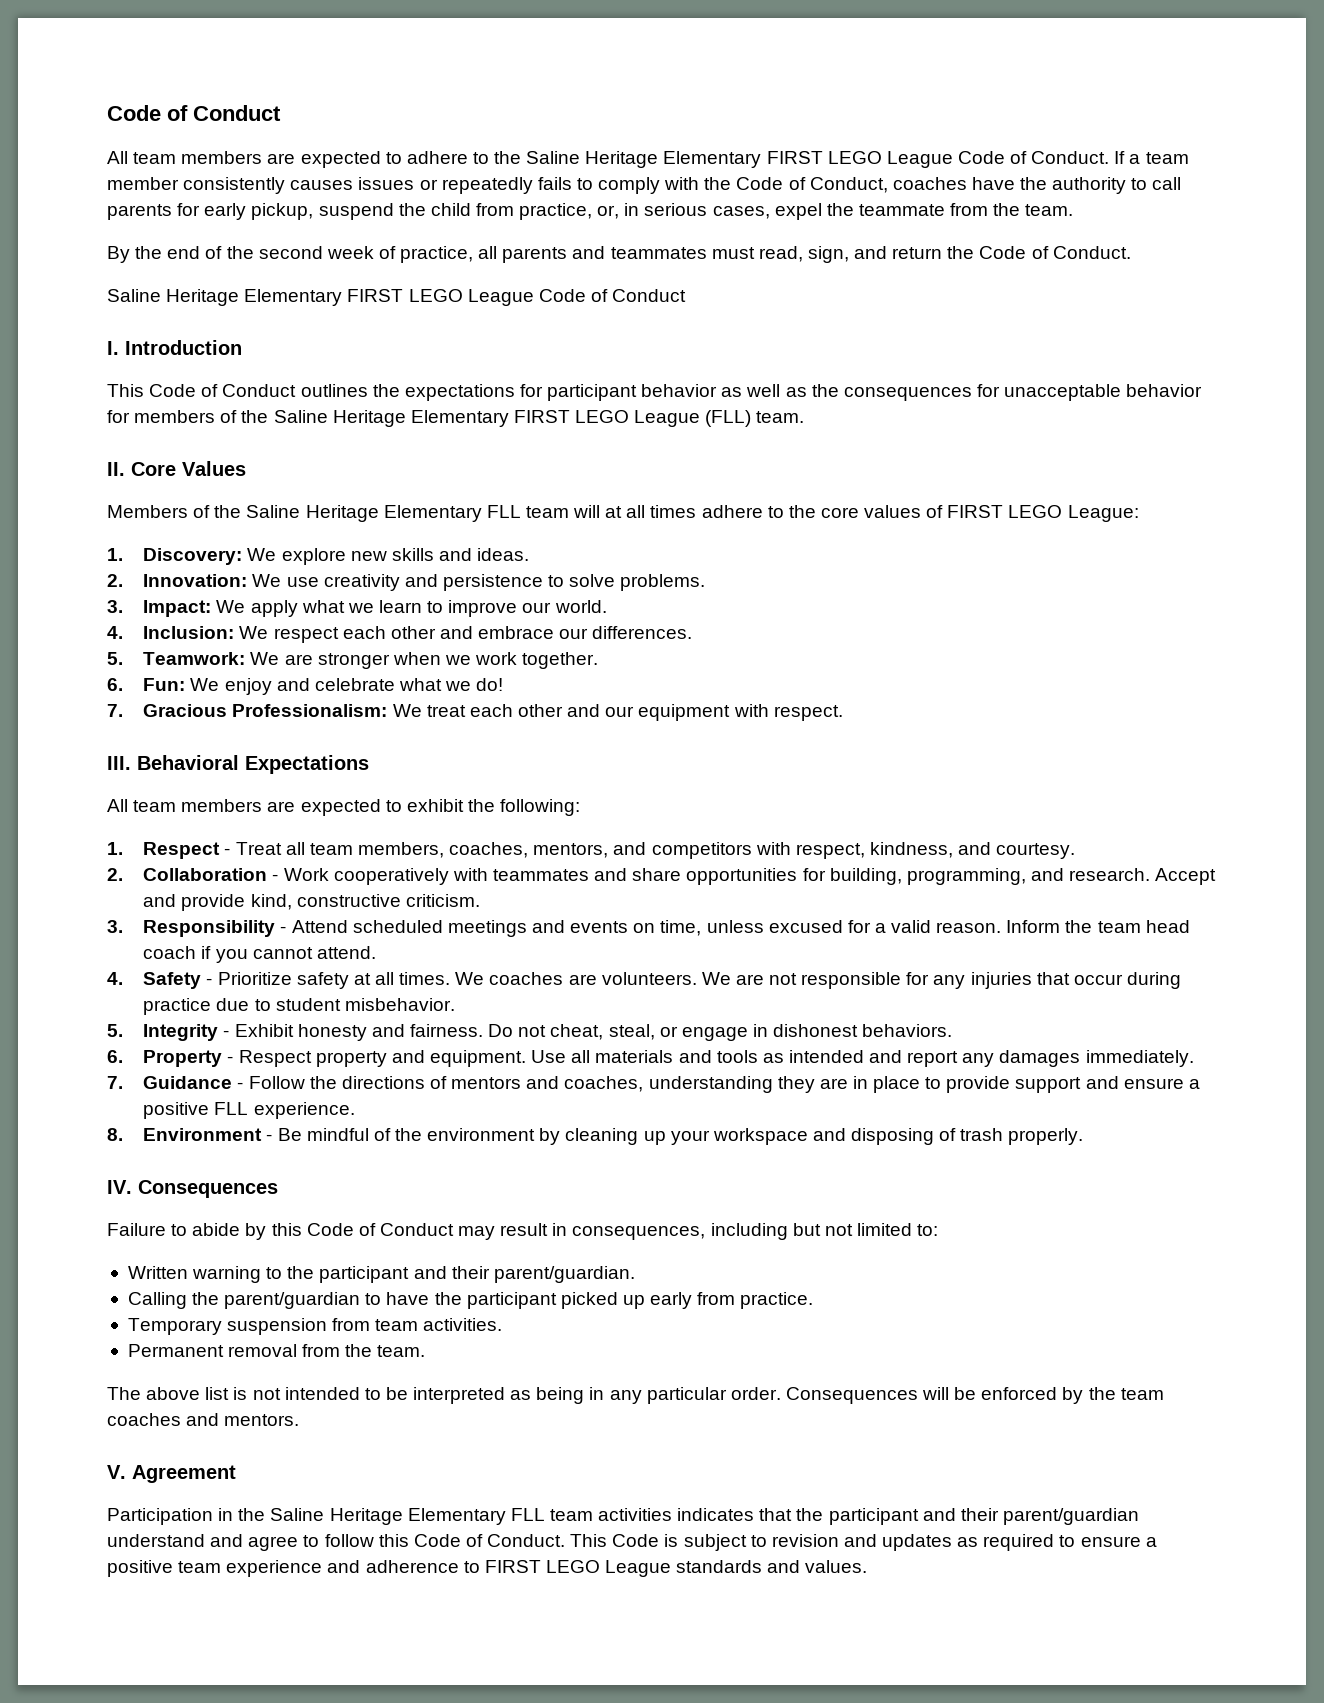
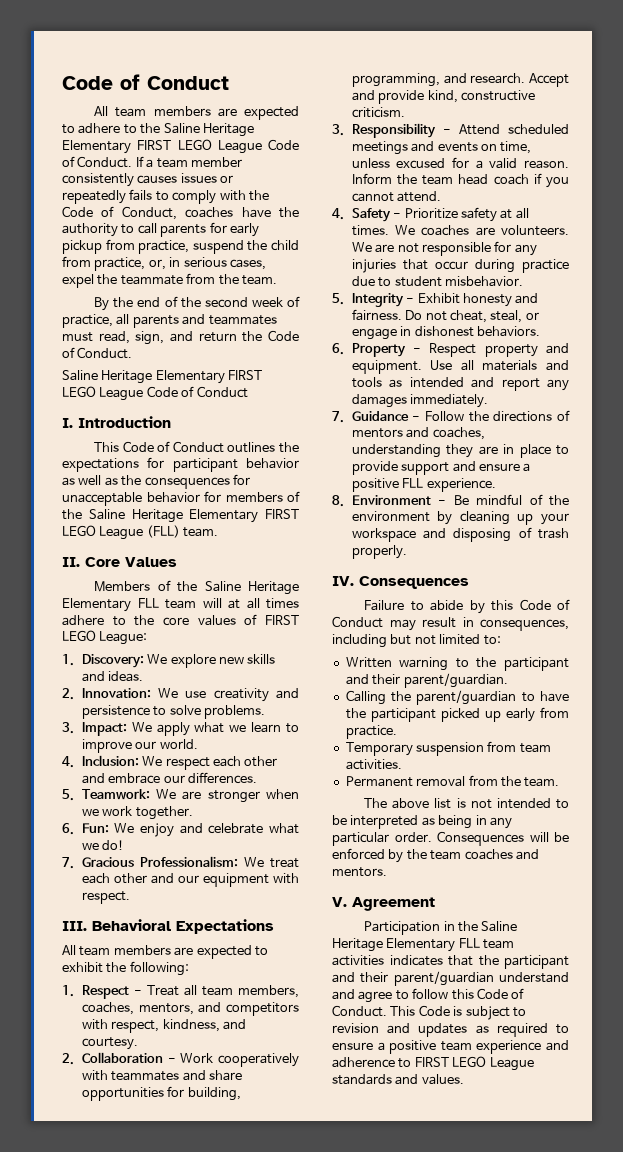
- If a team member consistently causes issues or repeatedly fails to comply with the Code of Conduct, coaches have the authority to call parents for early pickup, suspend the child from practice, or, in serious cases, expel the teammate from the team.
+ If a team member consistently causes issues or repeatedly fails to comply with the Code of Conduct, coaches have the authority to call parents for early pickup from practice, suspend the child from practice, or, in serious cases, expel the teammate from the team.

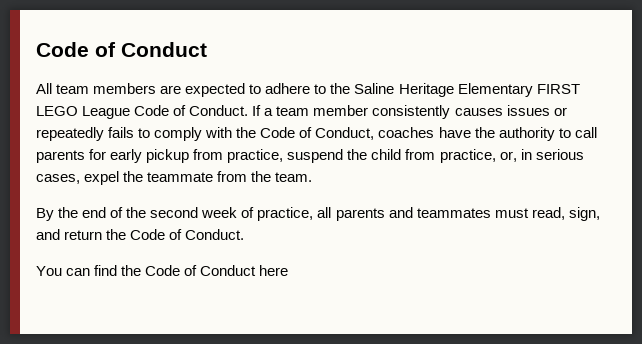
- Saline Heritage Elementary FIRST LEGO League Code of Conduct
- I. Introduction
- This Code of Conduct outlines the expectations for participant behavior as well as the consequences for unacceptable behavior for members of the Saline Heritage Elementary FIRST LEGO League (FLL) team.
- II. Core Values
- Members of the Saline Heritage Elementary FLL team will at all times adhere to the core values of FIRST LEGO League:
- 1. Discovery: We explore new skills and ideas.
- 2. Innovation: We use creativity and persistence to solve problems.
- 3. Impact: We apply what we learn to improve our world.
- 4. Inclusion: We respect each other and embrace our differences.
- 5. Teamwork: We are stronger when we work together.
- 6. Fun: We enjoy and celebrate what we do!
- 7. Gracious Professionalism: We treat each other and our equipment with respect.
- III. Behavioral Expectations
- All team members are expected to exhibit the following:
- 1. Respect - Treat all team members, coaches, mentors, and competitors with respect, kindness, and courtesy.
- 2. Collaboration - Work cooperatively with teammates and share opportunities for building, programming, and research. Accept and provide kind, constructive criticism.
- 3. Responsibility - Attend scheduled meetings and events on time, unless excused for a valid reason. Inform the team head coach if you cannot attend.
- 4. Safety - Prioritize safety at all times. We coaches are volunteers. We are not responsible for any injuries that occur during practice due to student misbehavior.
- 5. Integrity - Exhibit honesty and fairness. Do not cheat, steal, or engage in dishonest behaviors.
- 6. Property - Respect property and equipment. Use all materials and tools as intended and report any damages immediately.
- 7. Guidance - Follow the directions of mentors and coaches, understanding they are in place to provide support and ensure a positive FLL experience.
- 8. Environment - Be mindful of the environment by cleaning up your workspace and disposing of trash properly.
- IV. Consequences
- Failure to abide by this Code of Conduct may result in consequences, including but not limited to:
- Written warning to the participant and their parent/guardian.
- Calling the parent/guardian to have the participant picked up early from practice.
- Temporary suspension from team activities.
- Permanent removal from the team.
- The above list is not intended to be interpreted as being in any particular order. Consequences will be enforced by the team coaches and mentors.
- V. Agreement
- Participation in the Saline Heritage Elementary FLL team activities indicates that the participant and their parent/guardian understand and agree to follow this Code of Conduct. This Code is subject to revision and updates as required to ensure a positive team experience and adherence to FIRST LEGO League standards and values.
+ You can find the Code of Conduct here

